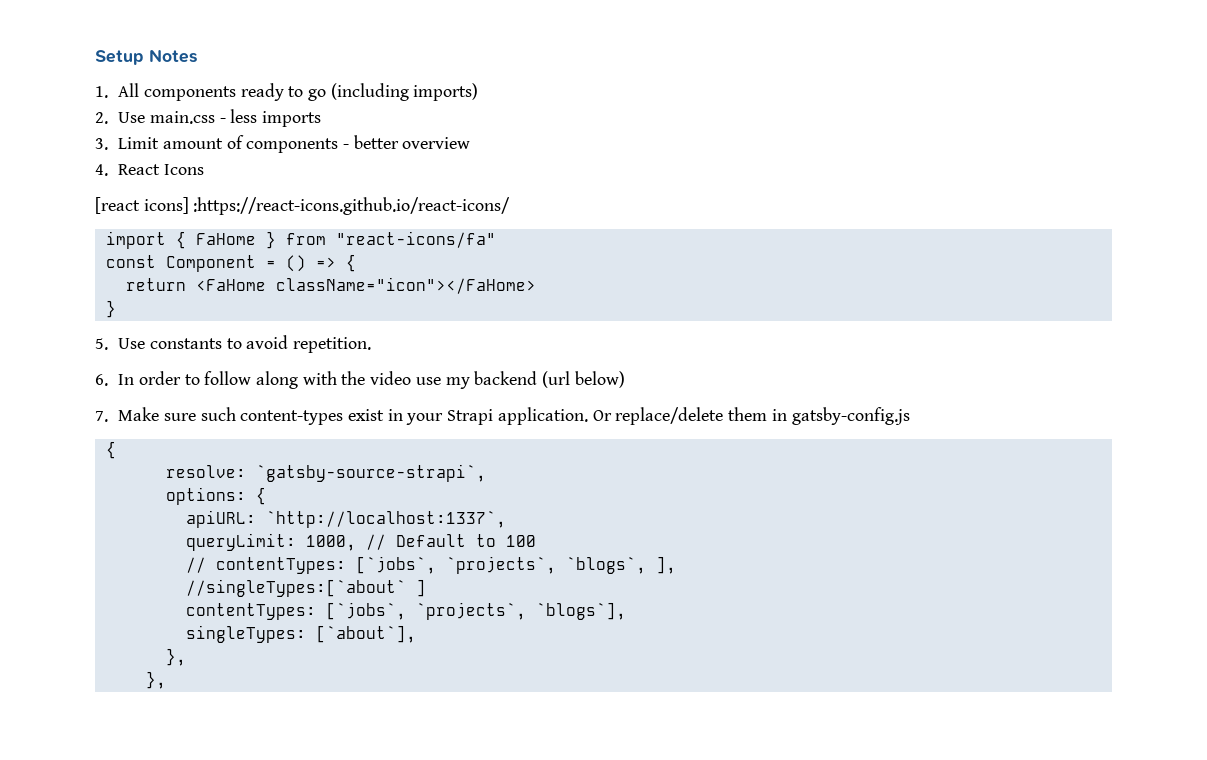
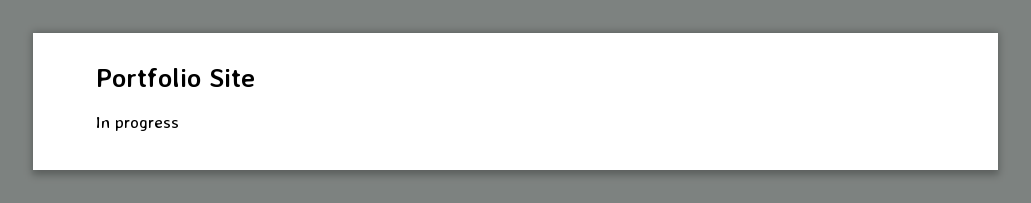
- Setup Notes
- 1. All components ready to go (including imports)
- 2. Use main.css - less imports
- 3. Limit amount of components - better overview
- 4. React Icons
- [react icons] :https://react-icons.github.io/react-icons/
- import { FaHome } from "react-icons/fa"
- const Component = () => {
- return <FaHome className="icon"></FaHome>
- }
- 5. Use constants to avoid repetition.
- 6. In order to follow along with the video use my backend (url below)
- 7. Make sure such content-types exist in your Strapi application. Or replace/delete them in gatsby-config.js
- {
- resolve: `gatsby-source-strapi`,
- options: {
- apiURL: `http://localhost:1337`,
- queryLimit: 1000, // Default to 100
- // contentTypes: [`jobs`, `projects`, `blogs`, ],
- //singleTypes:[`about` ]
- contentTypes: [`jobs`, `projects`, `blogs`],
- singleTypes: [`about`],
- },
- },
+ Portfolio Site
+ In progress

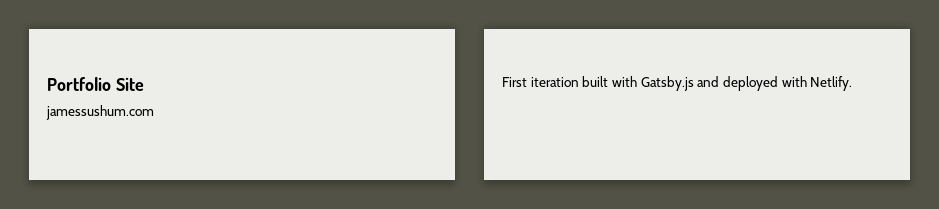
- In progress
+ jamessushum.com
+ First iteration built with Gatsby.js and deployed with Netlify.

